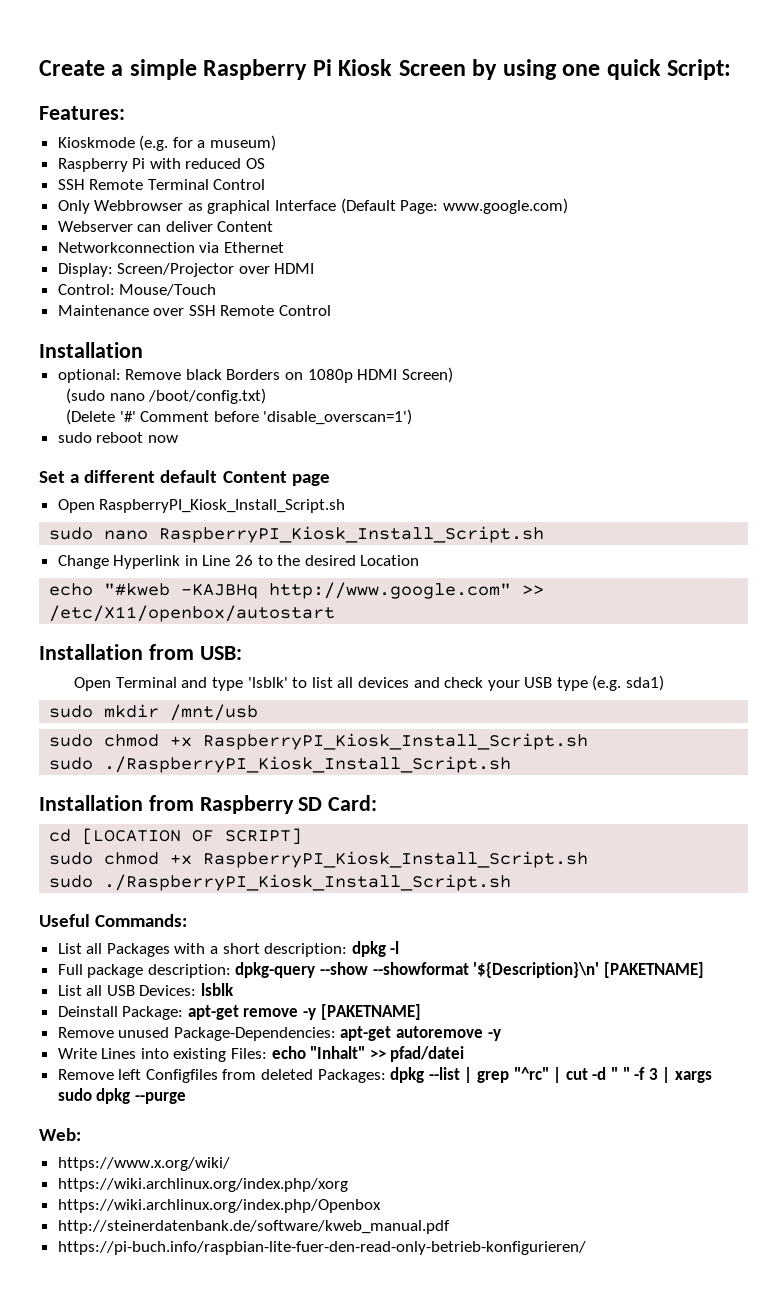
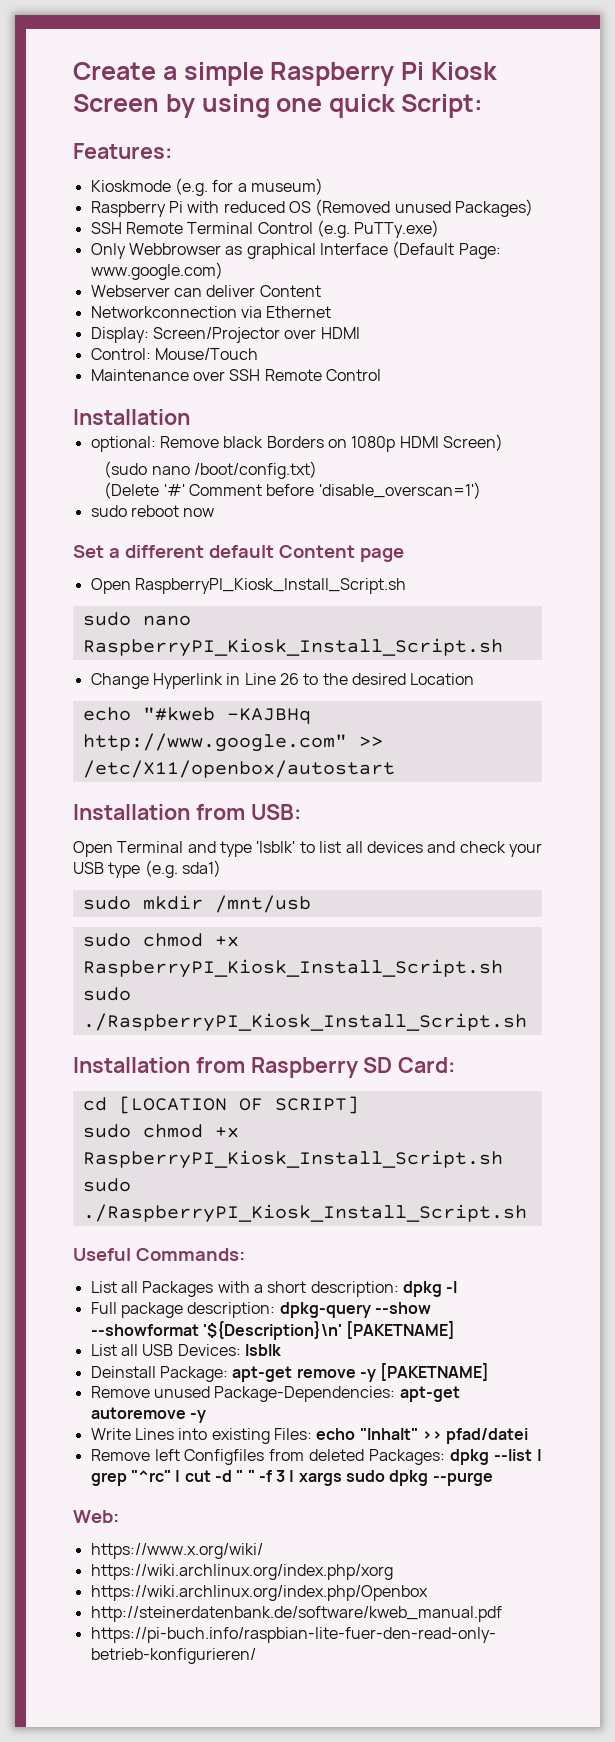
- Raspberry Pi with reduced OS
+ Raspberry Pi with reduced OS (Removed unused Packages)
- SSH Remote Terminal Control
+ SSH Remote Terminal Control (e.g. PuTTy.exe)

